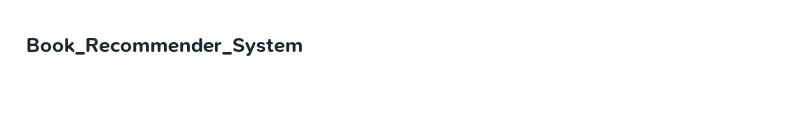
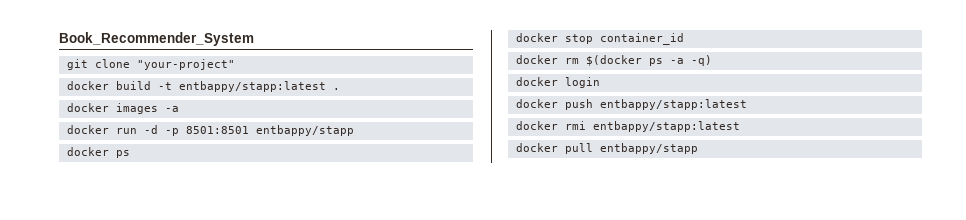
+ git clone "your-project"
+ docker build -t entbappy/stapp:latest .
+ docker images -a
+ docker run -d -p 8501:8501 entbappy/stapp
+ docker ps
+ docker stop container_id
+ docker rm $(docker ps -a -q)
+ docker login
+ docker push entbappy/stapp:latest
+ docker rmi entbappy/stapp:latest
+ docker pull entbappy/stapp

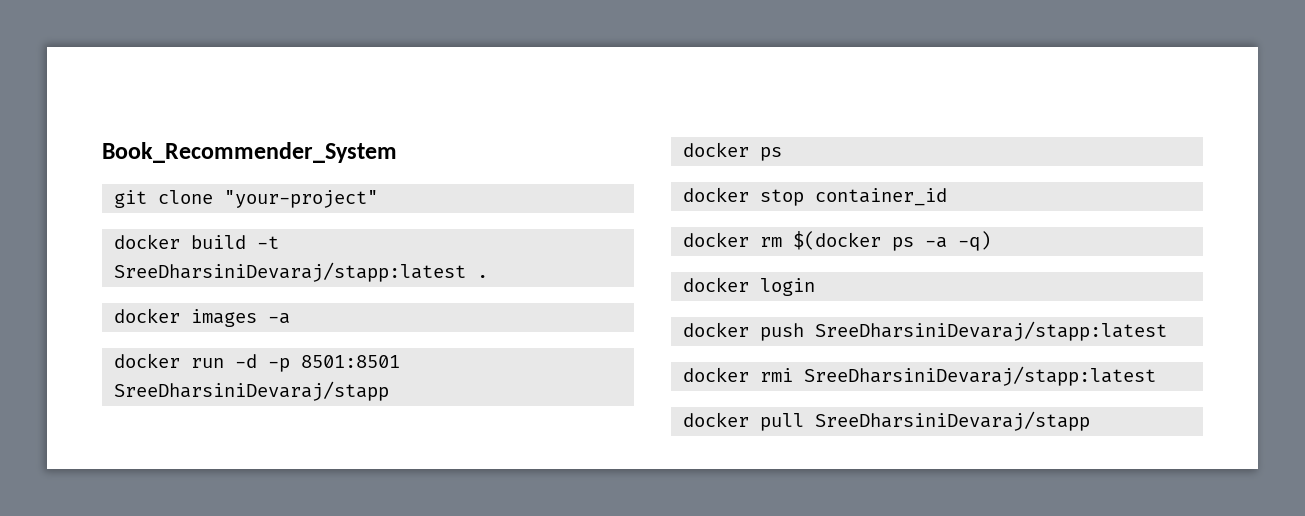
- docker build -t entbappy/stapp:latest .
+ docker build -t SreeDharsiniDevaraj/stapp:latest .
- docker run -d -p 8501:8501 entbappy/stapp
+ docker run -d -p 8501:8501 SreeDharsiniDevaraj/stapp
- docker push entbappy/stapp:latest
+ docker push SreeDharsiniDevaraj/stapp:latest
- docker rmi entbappy/stapp:latest
+ docker rmi SreeDharsiniDevaraj/stapp:latest
- docker pull entbappy/stapp
+ docker pull SreeDharsiniDevaraj/stapp

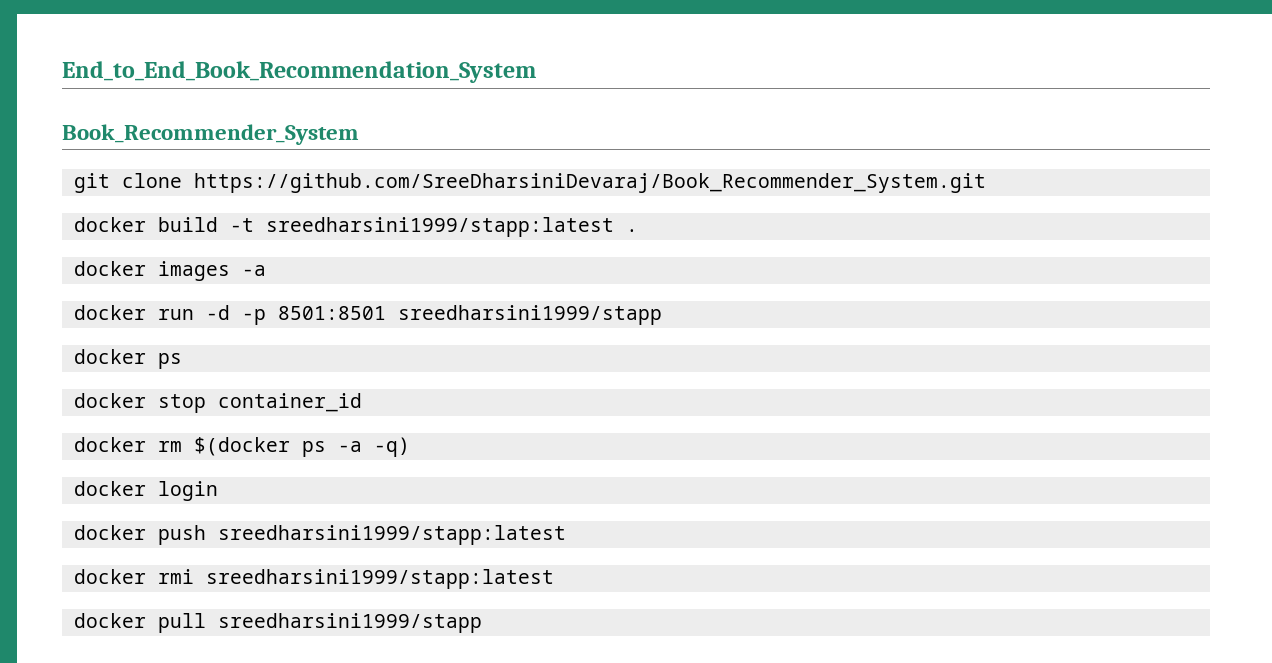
+ End_to_End_Book_Recommendation_System
- git clone "your-project"
+ git clone https://github.com/SreeDharsiniDevaraj/Book_Recommender_System.git
- docker build -t SreeDharsiniDevaraj/stapp:latest .
+ docker build -t sreedharsini1999/stapp:latest .
- docker run -d -p 8501:8501 SreeDharsiniDevaraj/stapp
+ docker run -d -p 8501:8501 sreedharsini1999/stapp
- docker push SreeDharsiniDevaraj/stapp:latest
+ docker push sreedharsini1999/stapp:latest
- docker rmi SreeDharsiniDevaraj/stapp:latest
+ docker rmi sreedharsini1999/stapp:latest
- docker pull SreeDharsiniDevaraj/stapp
+ docker pull sreedharsini1999/stapp

